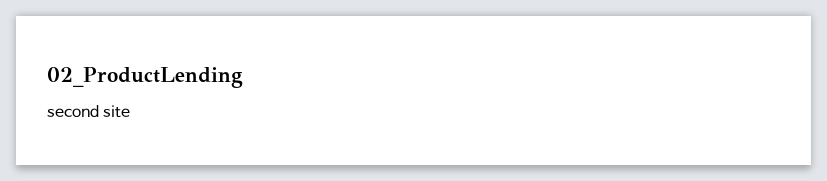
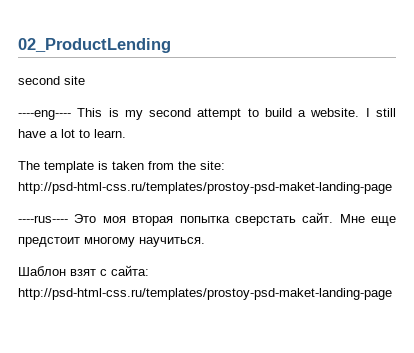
+ ----eng---- This is my second attempt to build a website. I still have a lot to learn.
+ The template is taken from the site: http://psd-html-css.ru/templates/prostoy-psd-maket-landing-page
+ ----rus---- Это моя вторая попытка сверстать сайт. Мне еще предстоит многому научиться.
+ Шаблон взят с сайта: http://psd-html-css.ru/templates/prostoy-psd-maket-landing-page

